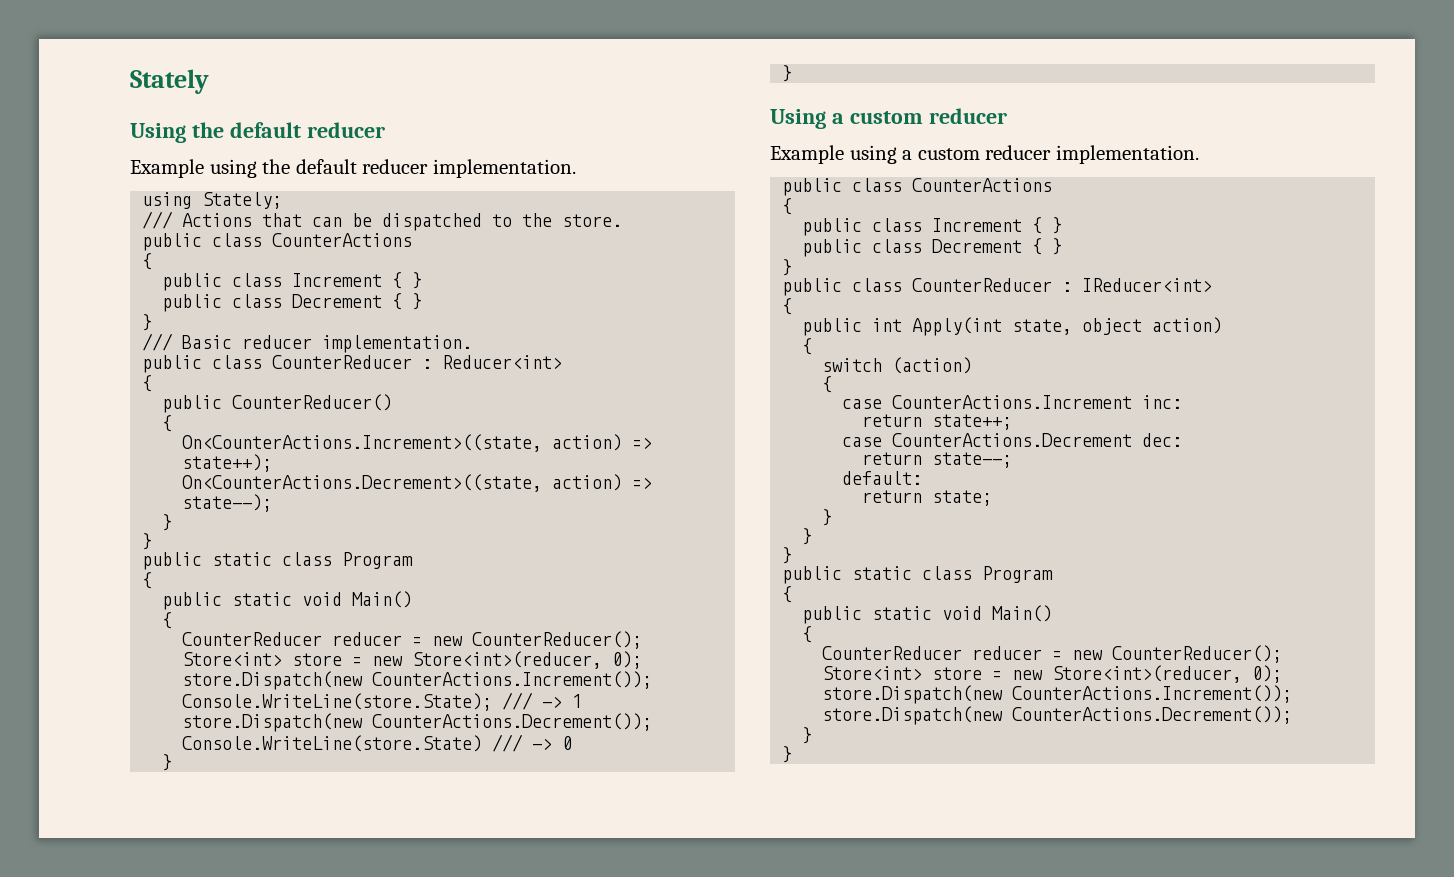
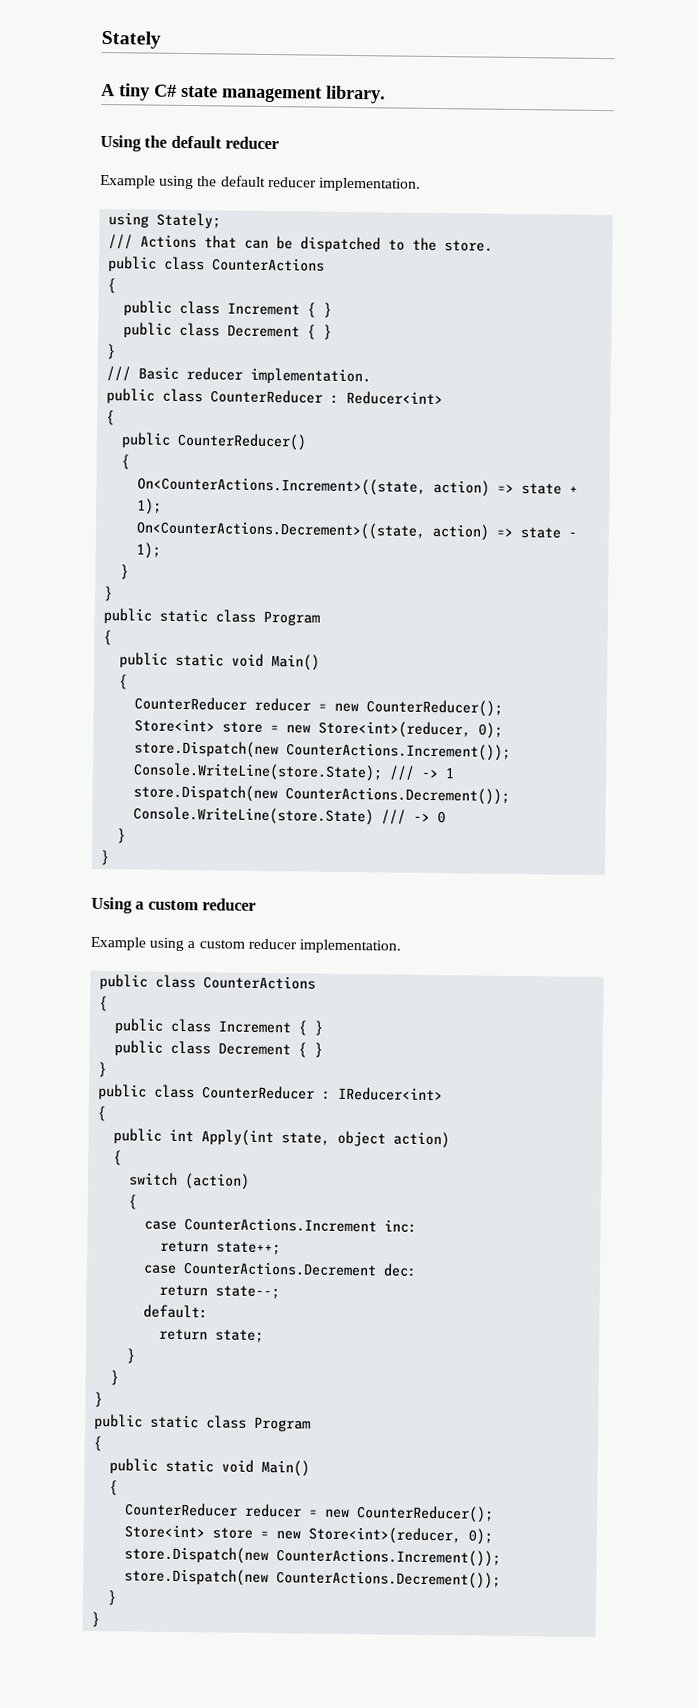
+ A tiny C# state management library.
- On<CounterActions.Increment>((state, action) => state++);
+ On<CounterActions.Increment>((state, action) => state + 1);
- On<CounterActions.Decrement>((state, action) => state--);
+ On<CounterActions.Decrement>((state, action) => state - 1);

